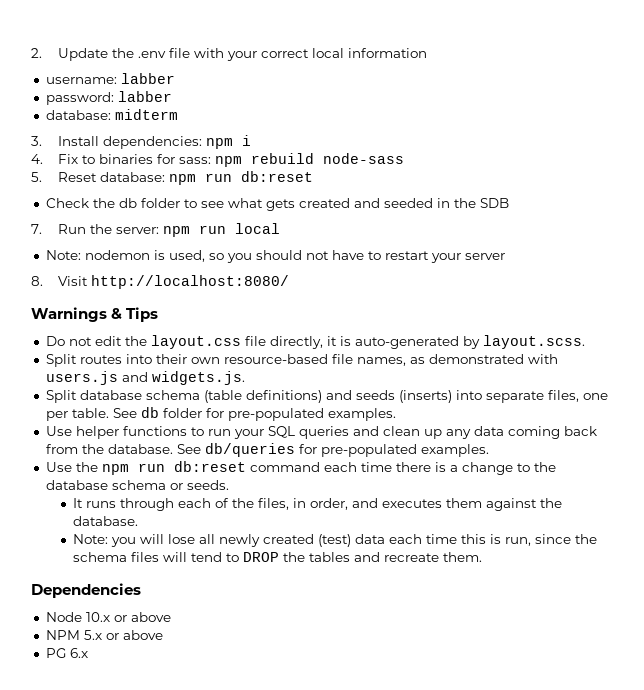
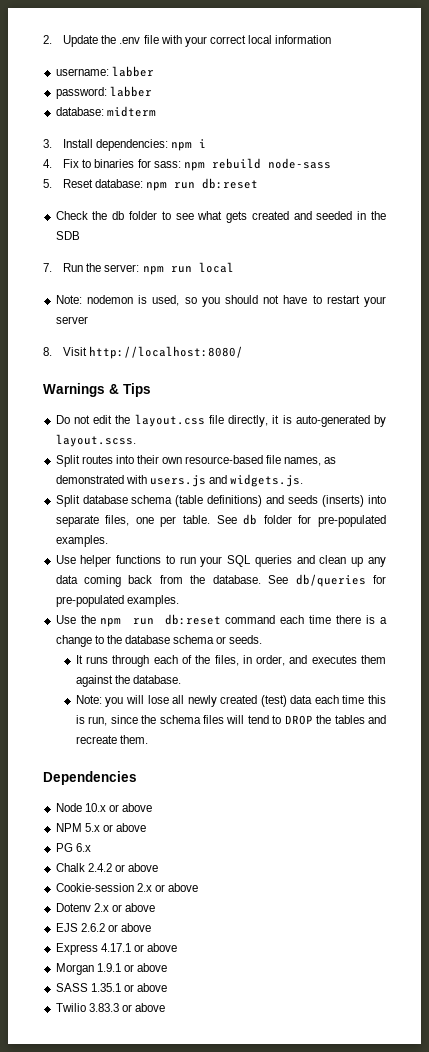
+ Chalk 2.4.2 or above
+ Cookie-session 2.x or above
+ Dotenv 2.x or above
+ EJS 2.6.2 or above
+ Express 4.17.1 or above
+ Morgan 1.9.1 or above
+ SASS 1.35.1 or above
+ Twilio 3.83.3 or above

